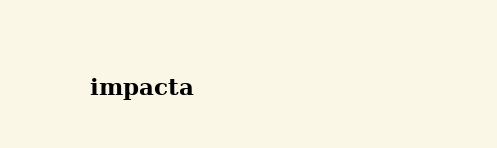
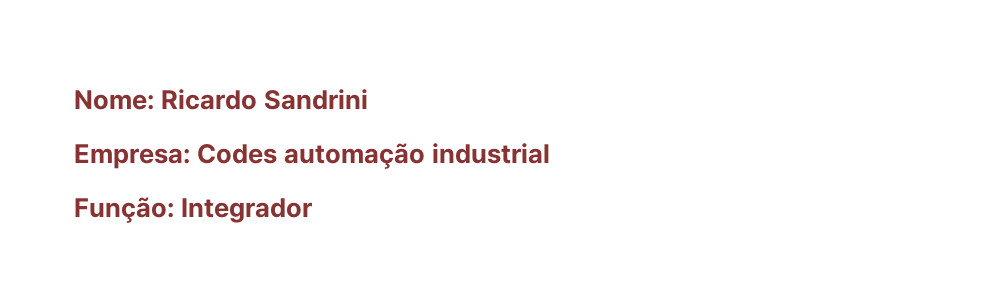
- impacta
+ Nome: Ricardo Sandrini
+ Empresa: Codes automação industrial
+ Função: Integrador

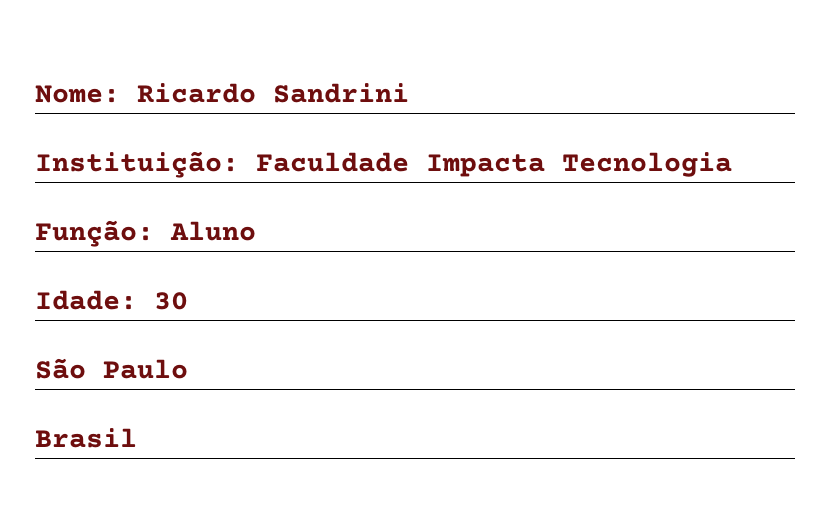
- Empresa: Codes automação industrial
- Função: Integrador
+ Instituição: Faculdade Impacta Tecnologia
+ Função: Aluno
+ Idade: 30
+ São Paulo
+ Brasil

